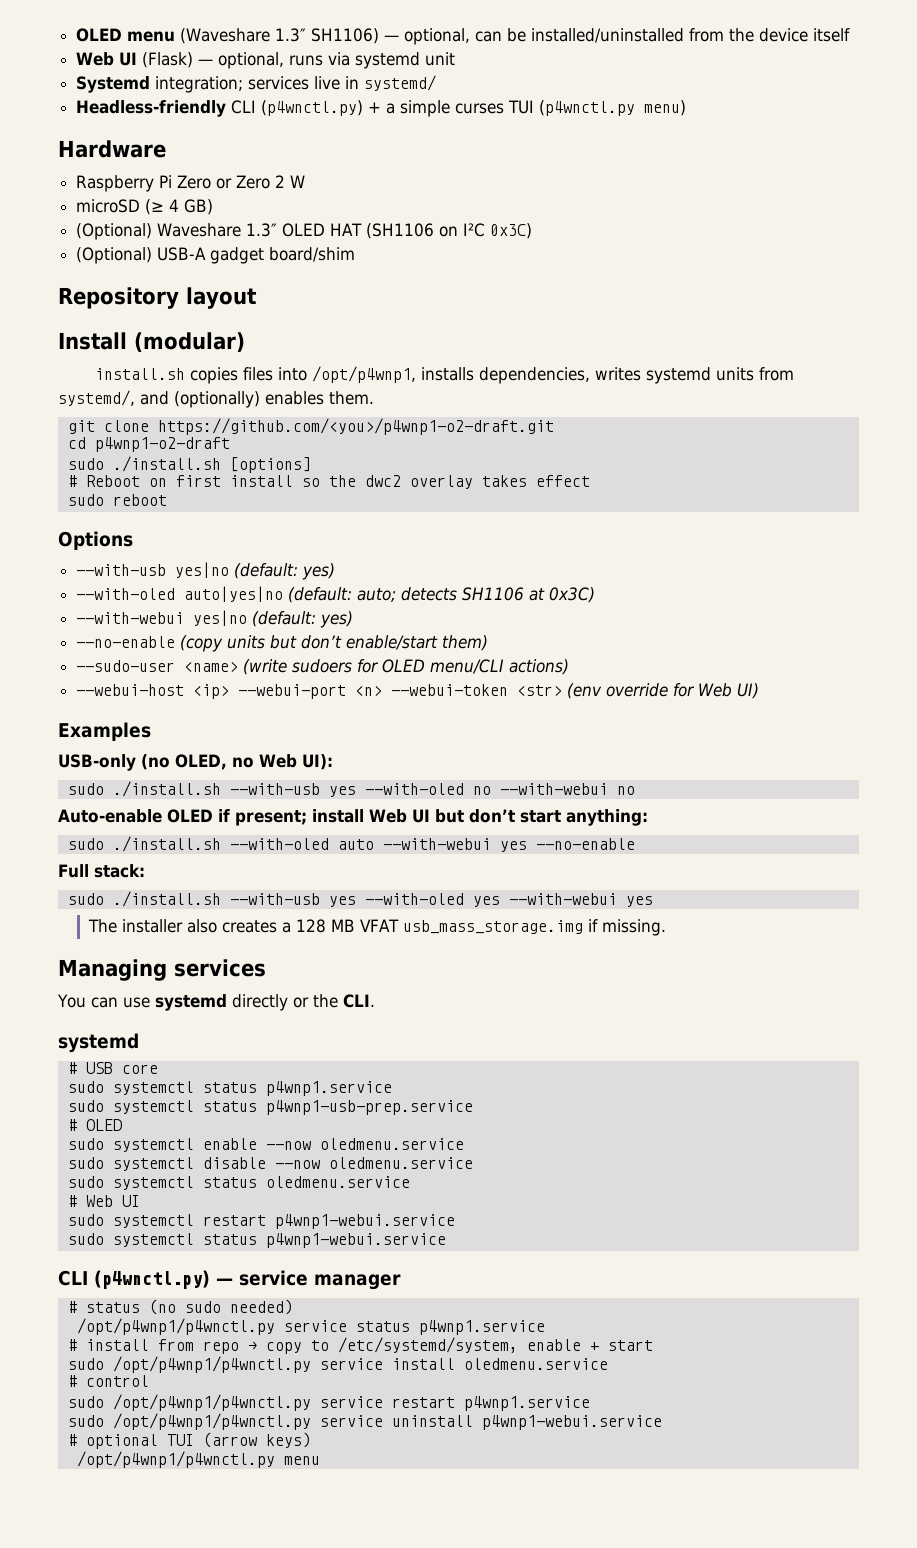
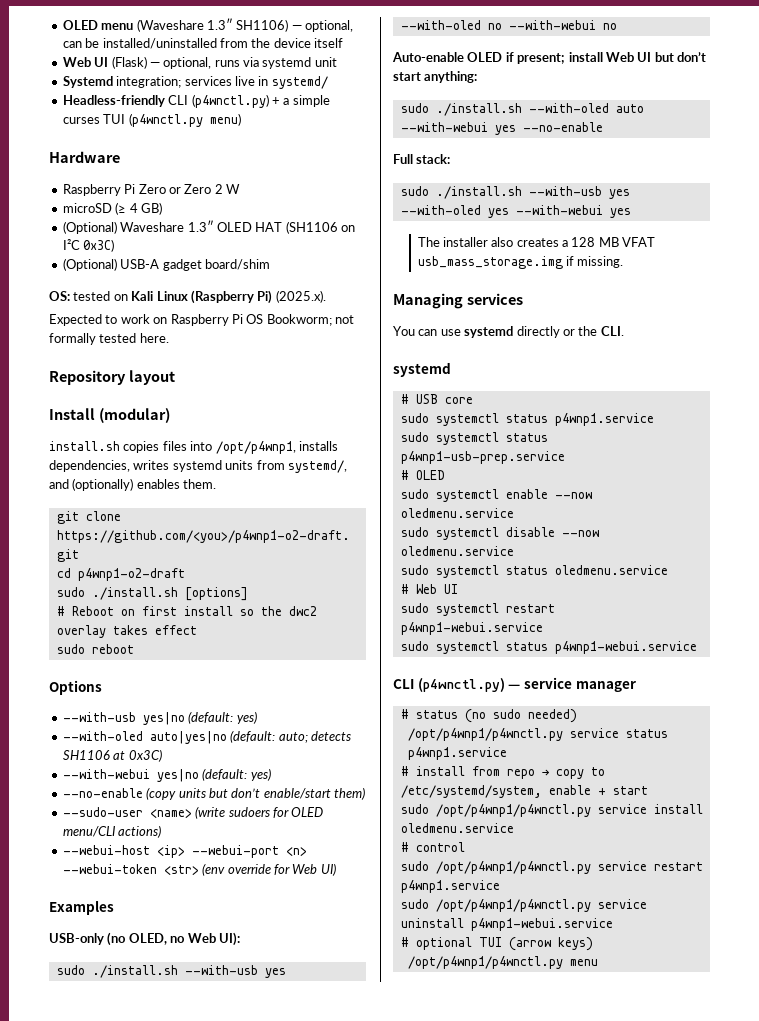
+ OS: tested on Kali Linux (Raspberry Pi) (2025.x).
+ Expected to work on Raspberry Pi OS Bookworm; not formally tested here.

